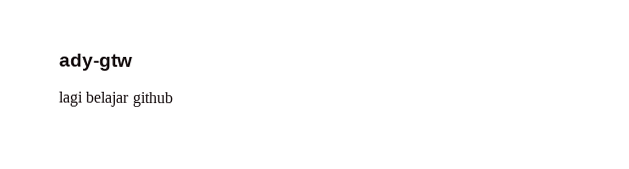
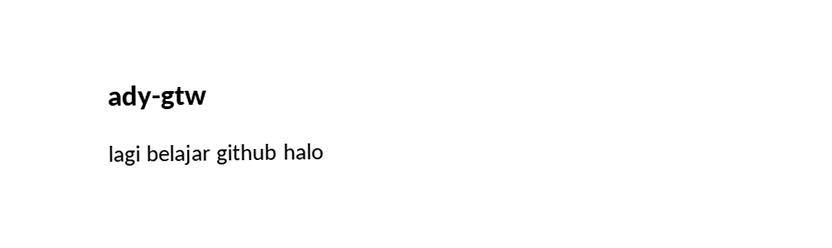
- lagi belajar github
+ lagi belajar github halo

